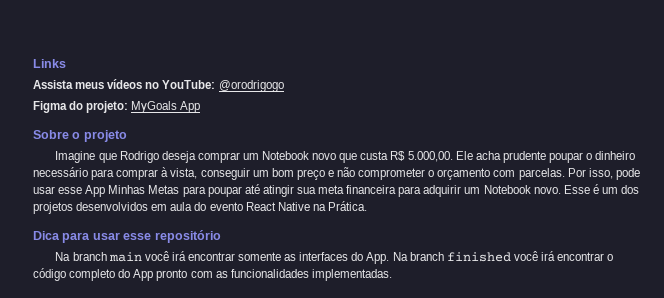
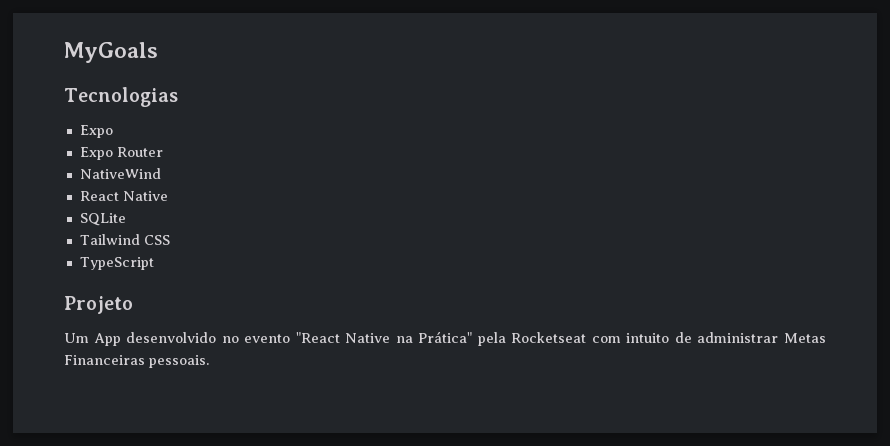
- Links
- Assista meus vídeos no YouTube: @orodrigogo
- Figma do projeto: MyGoals App
- Sobre o projeto
- Imagine que Rodrigo deseja comprar um Notebook novo que custa R$ 5.000,00. Ele acha prudente poupar o dinheiro necessário para comprar à vista, conseguir um bom preço e não comprometer o orçamento com parcelas. Por isso, pode usar esse App Minhas Metas para poupar até atingir sua meta financeira para adquirir um Notebook novo. Esse é um dos projetos desenvolvidos em aula do evento React Native na Prática.
- Dica para usar esse repositório
- Na branch main você irá encontrar somente as interfaces do App. Na branch finished você irá encontrar o código completo do App pronto com as funcionalidades implementadas.
+ MyGoals
+ Tecnologias
+ Expo
+ Expo Router
+ NativeWind
+ React Native
+ SQLite
+ Tailwind CSS
+ TypeScript
+ Projeto
+ Um App desenvolvido no evento "React Native na Prática" pela Rocketseat com intuito de administrar Metas Financeiras pessoais.

